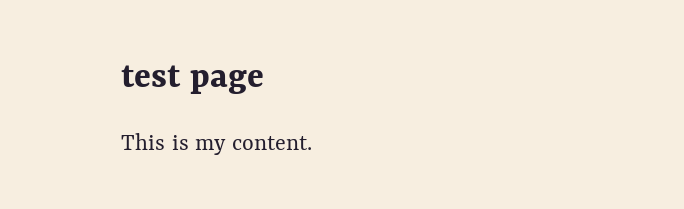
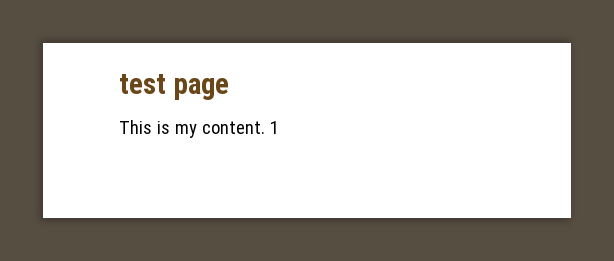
+ 1

